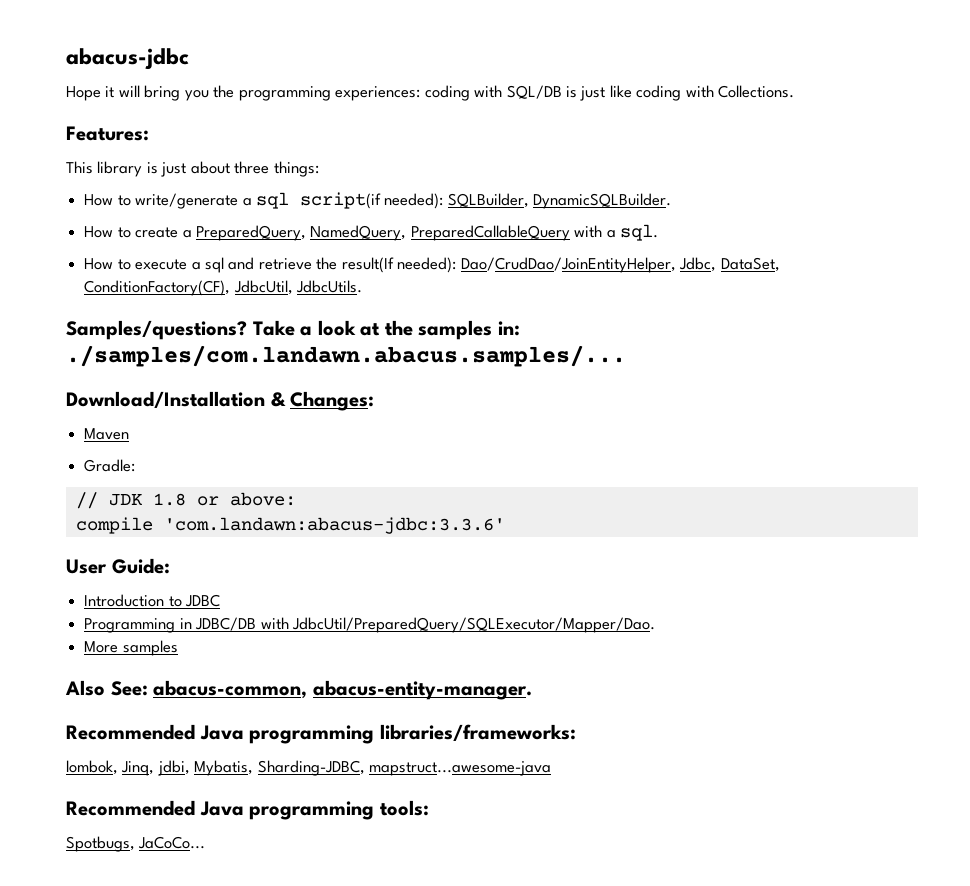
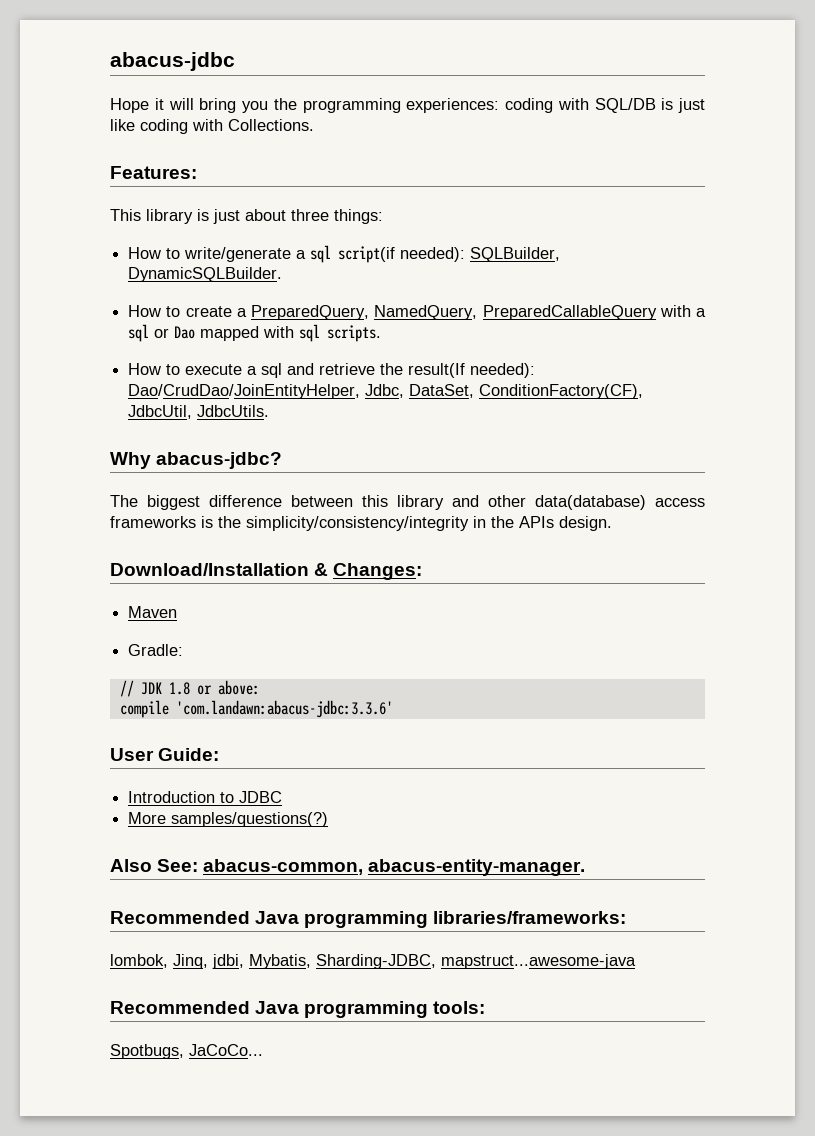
- How to create a PreparedQuery, NamedQuery, PreparedCallableQuery with a sql.
+ How to create a PreparedQuery, NamedQuery, PreparedCallableQuery with a sql or Dao mapped with sql scripts.
- Samples/questions? Take a look at the samples in: ./samples/com.landawn.abacus.samples/...
+ Why abacus-jdbc?
+ The biggest difference between this library and other data(database) access frameworks is the simplicity/consistency/integrity in the APIs design.
- Programming in JDBC/DB with JdbcUtil/PreparedQuery/SQLExecutor/Mapper/Dao.
- More samples
+ More samples/questions(?)

